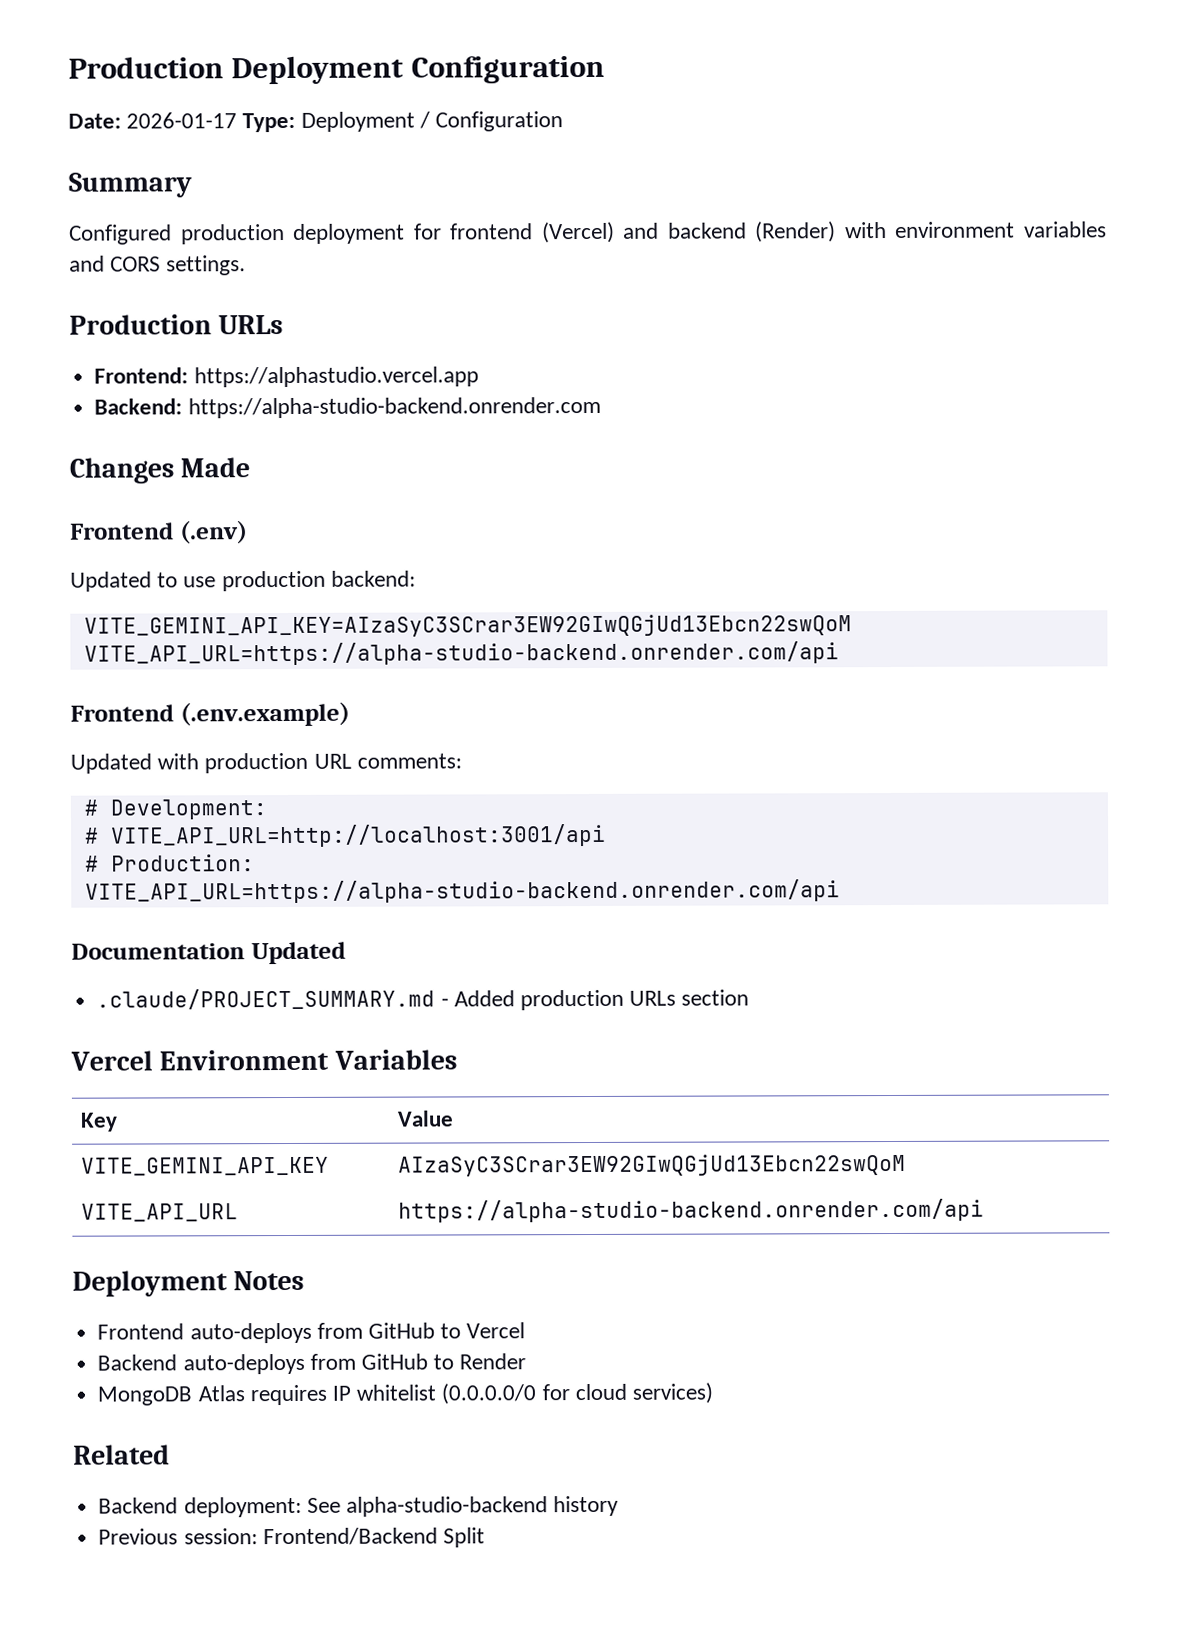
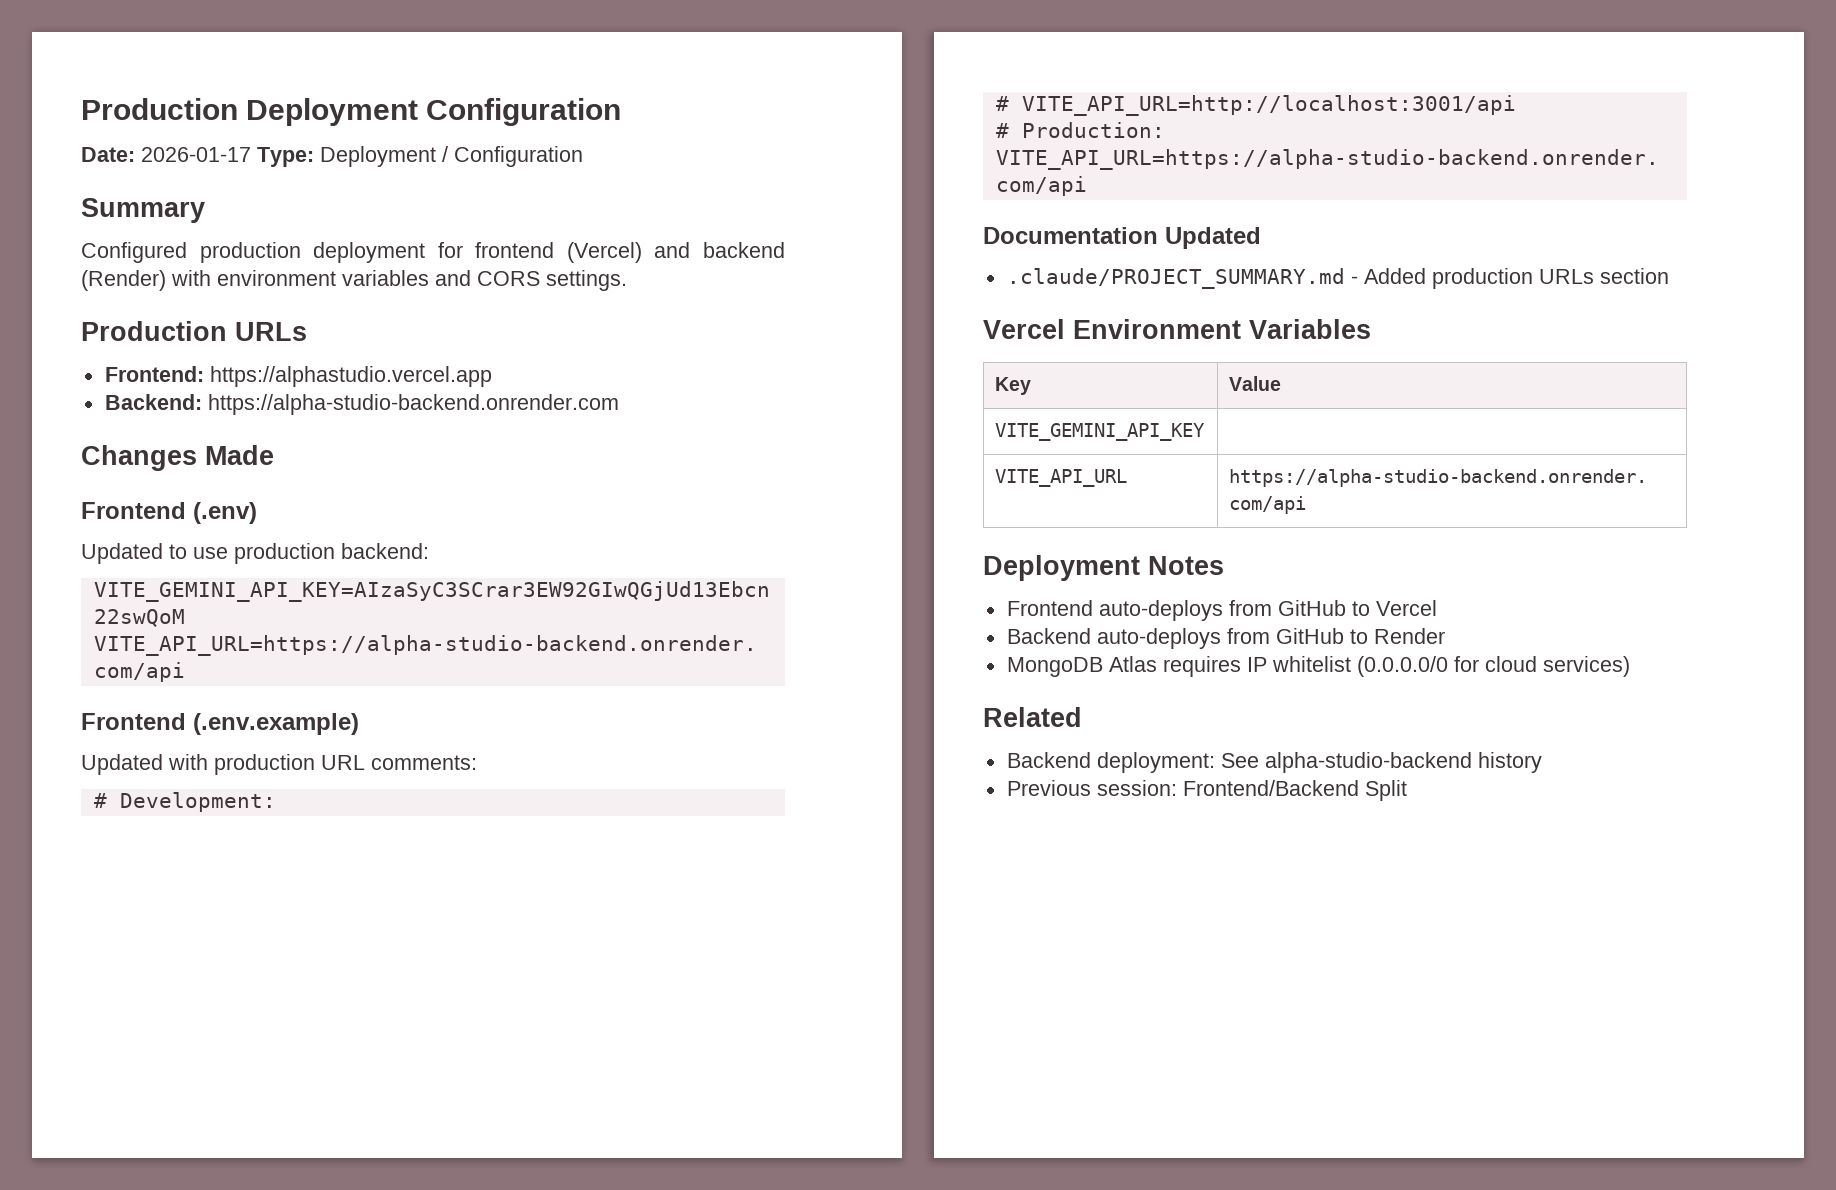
- VITE_GEMINI_API_KEY | AIzaSyC3SCrar3EW92GIwQGjUd13Ebcn22swQoM
+ VITE_GEMINI_API_KEY |

